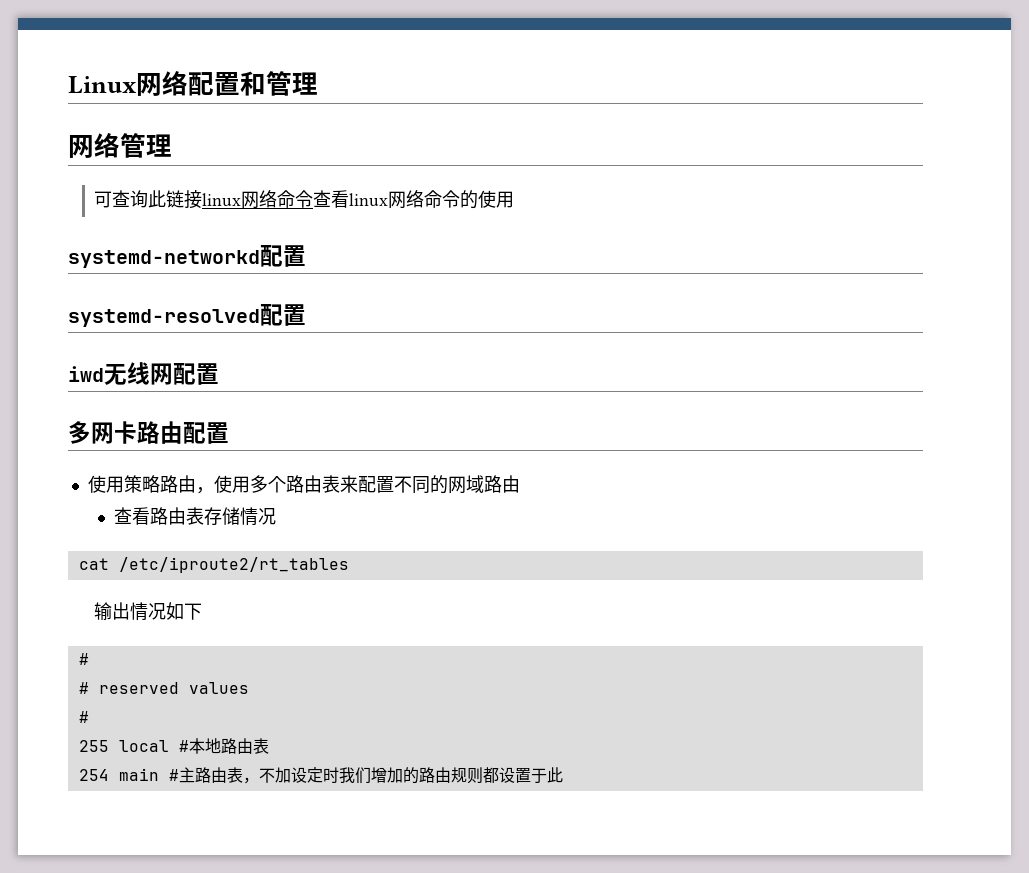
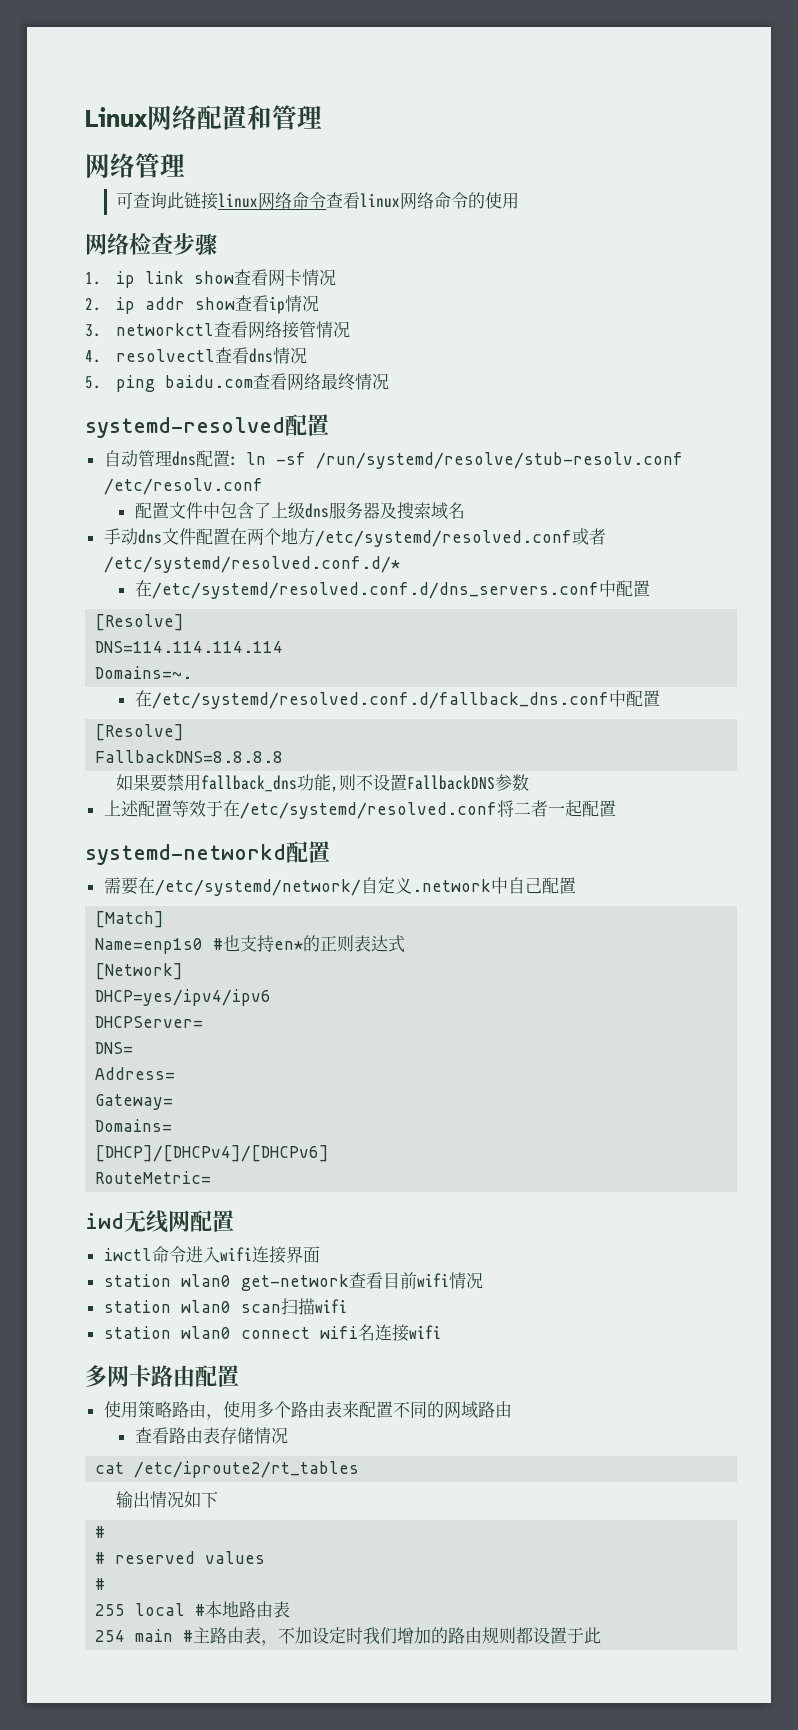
+ 网络检查步骤
+ 1. ip link show查看网卡情况
+ 2. ip addr show查看ip情况
+ 3. networkctl查看网络接管情况
+ 4. resolvectl查看dns情况
+ 5. ping baidu.com查看网络最终情况
+ systemd-resolved配置
+ 自动管理dns配置: ln -sf /run/systemd/resolve/stub-resolv.conf /etc/resolv.conf
+ 配置文件中包含了上级dns服务器及搜索域名
+ 手动dns文件配置在两个地方/etc/systemd/resolved.conf或者/etc/systemd/resolved.conf.d/*
+ 在/etc/systemd/resolved.conf.d/dns_servers.conf中配置
+ [Resolve]
+ DNS=114.114.114.114
+ Domains=~.
+ 在/etc/systemd/resolved.conf.d/fallback_dns.conf中配置
+ [Resolve]
+ FallbackDNS=8.8.8.8
+ 如果要禁用fallback_dns功能,则不设置FallbackDNS参数
+ 上述配置等效于在/etc/systemd/resolved.conf将二者一起配置
  systemd-networkd配置
- systemd-resolved配置
+ 需要在/etc/systemd/network/自定义.network中自己配置
+ [Match]
+ Name=enp1s0 #也支持en*的正则表达式
+ [Network]
+ DHCP=yes/ipv4/ipv6
+ DHCPServer=
+ DNS=
+ Address=
+ Gateway=
+ Domains=
+ [DHCP]/[DHCPv4]/[DHCPv6]
+ RouteMetric=
  iwd无线网配置
+ iwctl命令进入wifi连接界面
+ station wlan0 get-network查看目前wifi情况
+ station wlan0 scan扫描wifi
+ station wlan0 connect wifi名连接wifi

